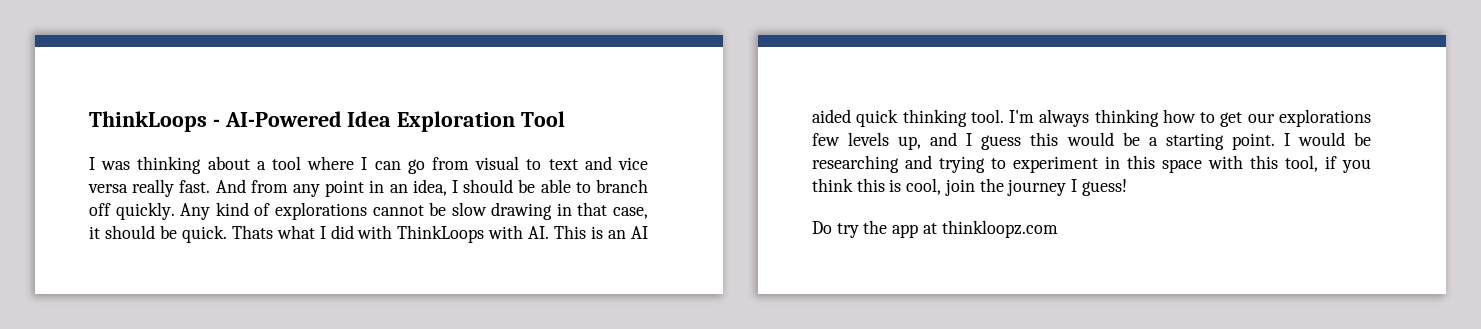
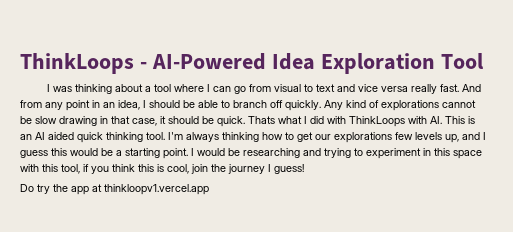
- Do try the app at thinkloopz.com
+ Do try the app at thinkloopv1.vercel.app

